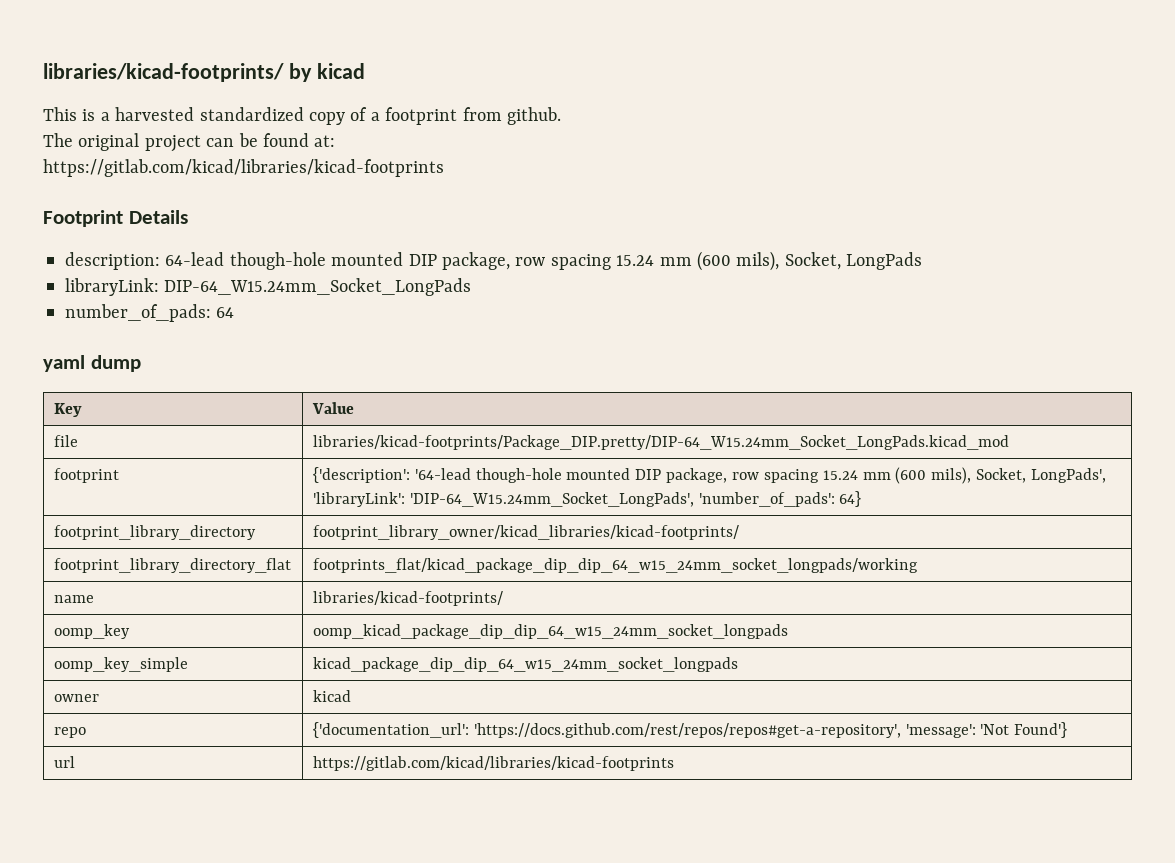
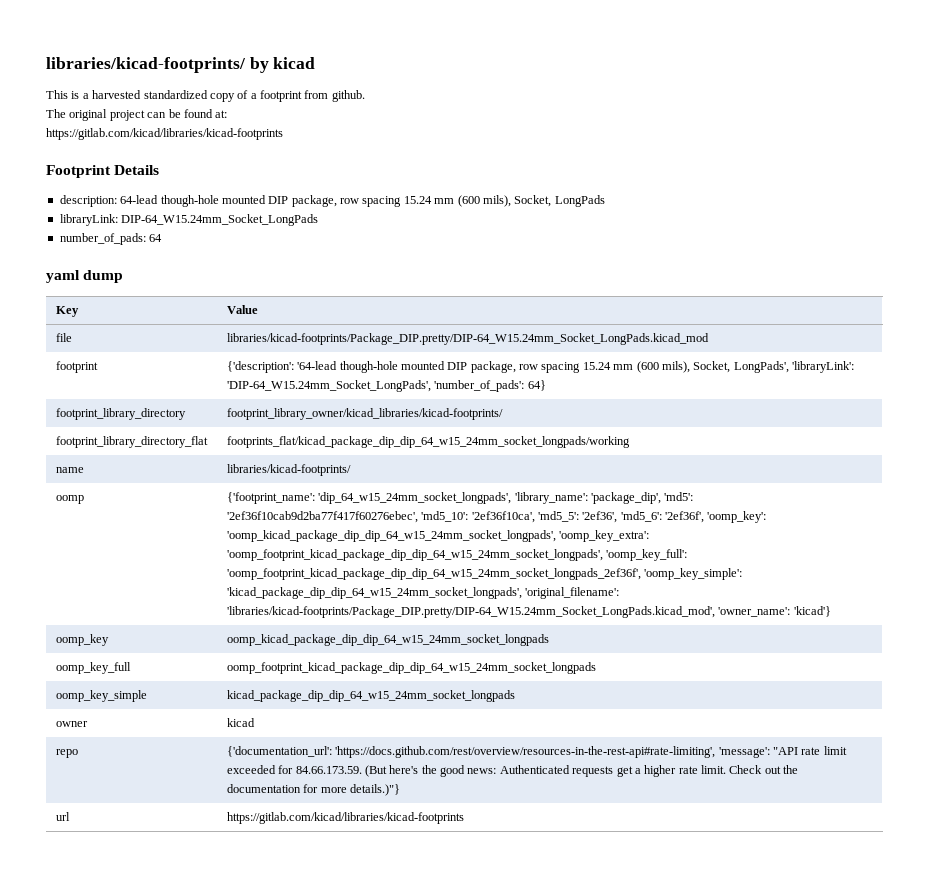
+ oomp | {'footprint_name': 'dip_64_w15_24mm_socket_longpads', 'library_name': 'package_dip', 'md5': '2ef36f10cab9d2ba77f417f60276ebec', 'md5_10': '2ef36f10ca', 'md5_5': '2ef36', 'md5_6': '2ef36f', 'oomp_key': 'oomp_kicad_package_dip_dip_64_w15_24mm_socket_longpads', 'oomp_key_extra': 'oomp_footprint_kicad_package_dip_dip_64_w15_24mm_socket_longpads', 'oomp_key_full': 'oomp_footprint_kicad_package_dip_dip_64_w15_24mm_socket_longpads_2ef36f', 'oomp_key_simple': 'kicad_package_dip_dip_64_w15_24mm_socket_longpads', 'original_filename': 'libraries/kicad-footprints/Package_DIP.pretty/DIP-64_W15.24mm_Socket_LongPads.kicad_mod', 'owner_name': 'kicad'}
+ oomp_key_full | oomp_footprint_kicad_package_dip_dip_64_w15_24mm_socket_longpads
- repo | {'documentation_url': 'https://docs.github.com/rest/repos/repos#get-a-repository', 'message': 'Not Found'}
+ repo | {'documentation_url': 'https://docs.github.com/rest/overview/resources-in-the-rest-api#rate-limiting', 'message': "API rate limit exceeded for 84.66.173.59. (But here's the good news: Authenticated requests get a higher rate limit. Check out the documentation for more details.)"}

